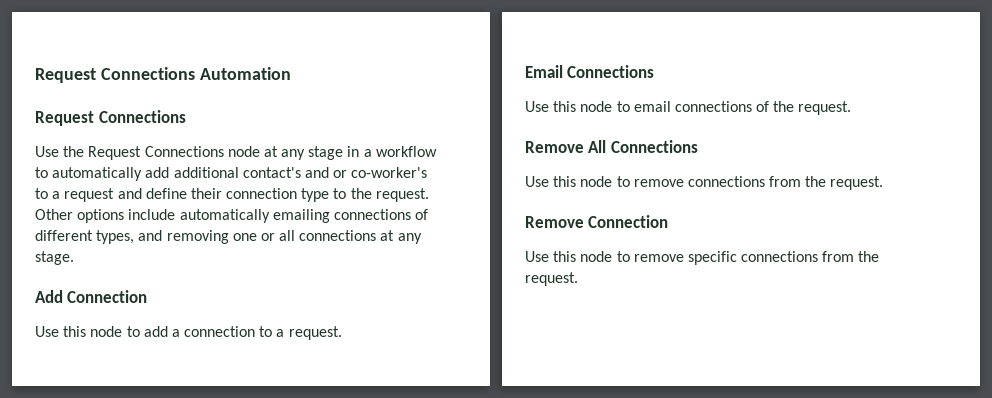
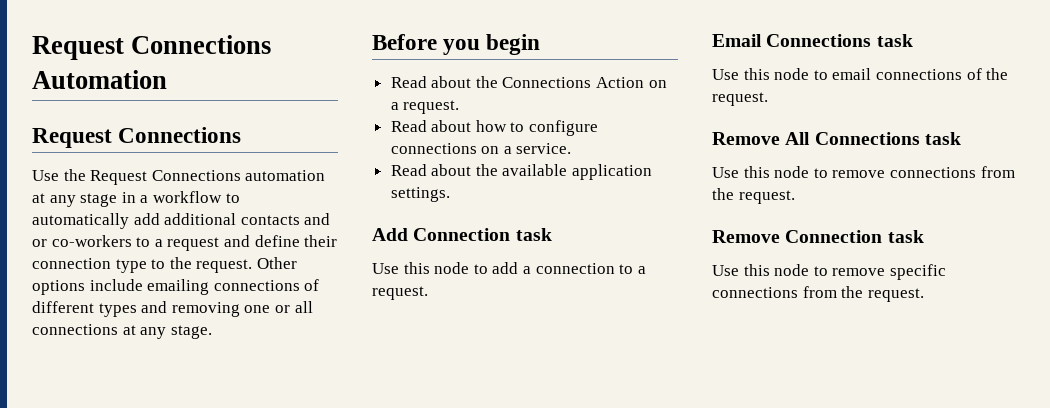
- Use the Request Connections node at any stage in a workflow to automatically add additional contact's and or co-worker's to a request and define their connection type to the request.
+ Use the Request Connections automation at any stage in a workflow to automatically add additional contacts and or co-workers to a request and define their connection type to the request.
- Other options include automatically emailing connections of different types, and removing one or all connections at any stage.
+ Other options include emailing connections of different types and removing one or all connections at any stage.
+ Before you begin
+ Read about the Connections Action on a request.
+ Read about how to configure connections on a service.
+ Read about the available application settings.
- Add Connection
+ Add Connection task
- Email Connections
+ Email Connections task
- Remove All Connections
+ Remove All Connections task
- Remove Connection
+ Remove Connection task

